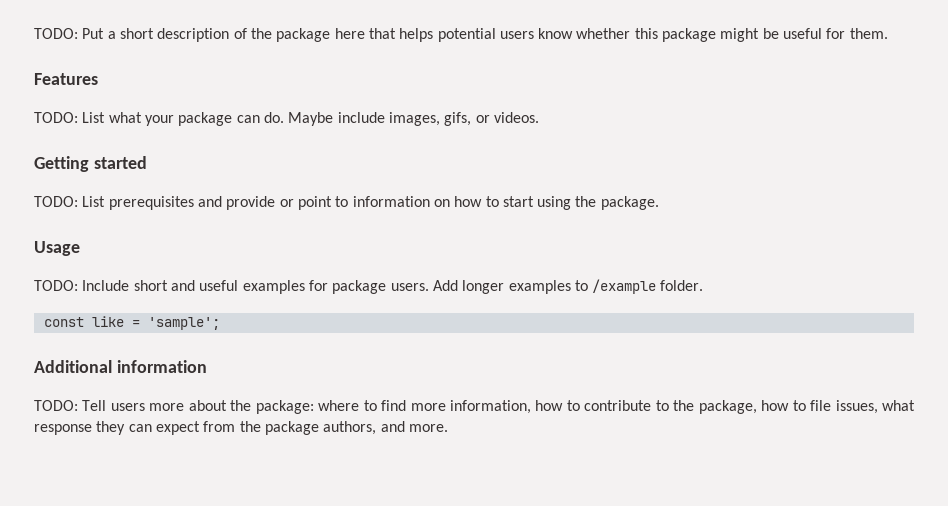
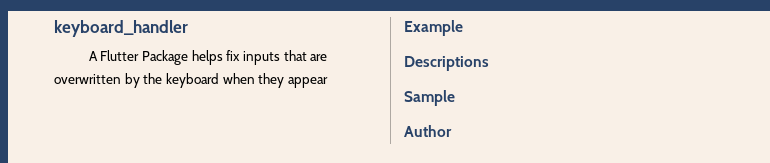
- TODO: Put a short description of the package here that helps potential users know whether this package might be useful for them.
- Features
- TODO: List what your package can do. Maybe include images, gifs, or videos.
- Getting started
- TODO: List prerequisites and provide or point to information on how to start using the package.
- Usage
- TODO: Include short and useful examples for package users. Add longer examples to /example folder.
- const like = 'sample';
- Additional information
- TODO: Tell users more about the package: where to find more information, how to contribute to the package, how to file issues, what response they can expect from the package authors, and more.
+ keyboard_handler
+ A Flutter Package helps fix inputs that are overwritten by the keyboard when they appear
+ Example
+ Descriptions
+ Sample
+ Author

